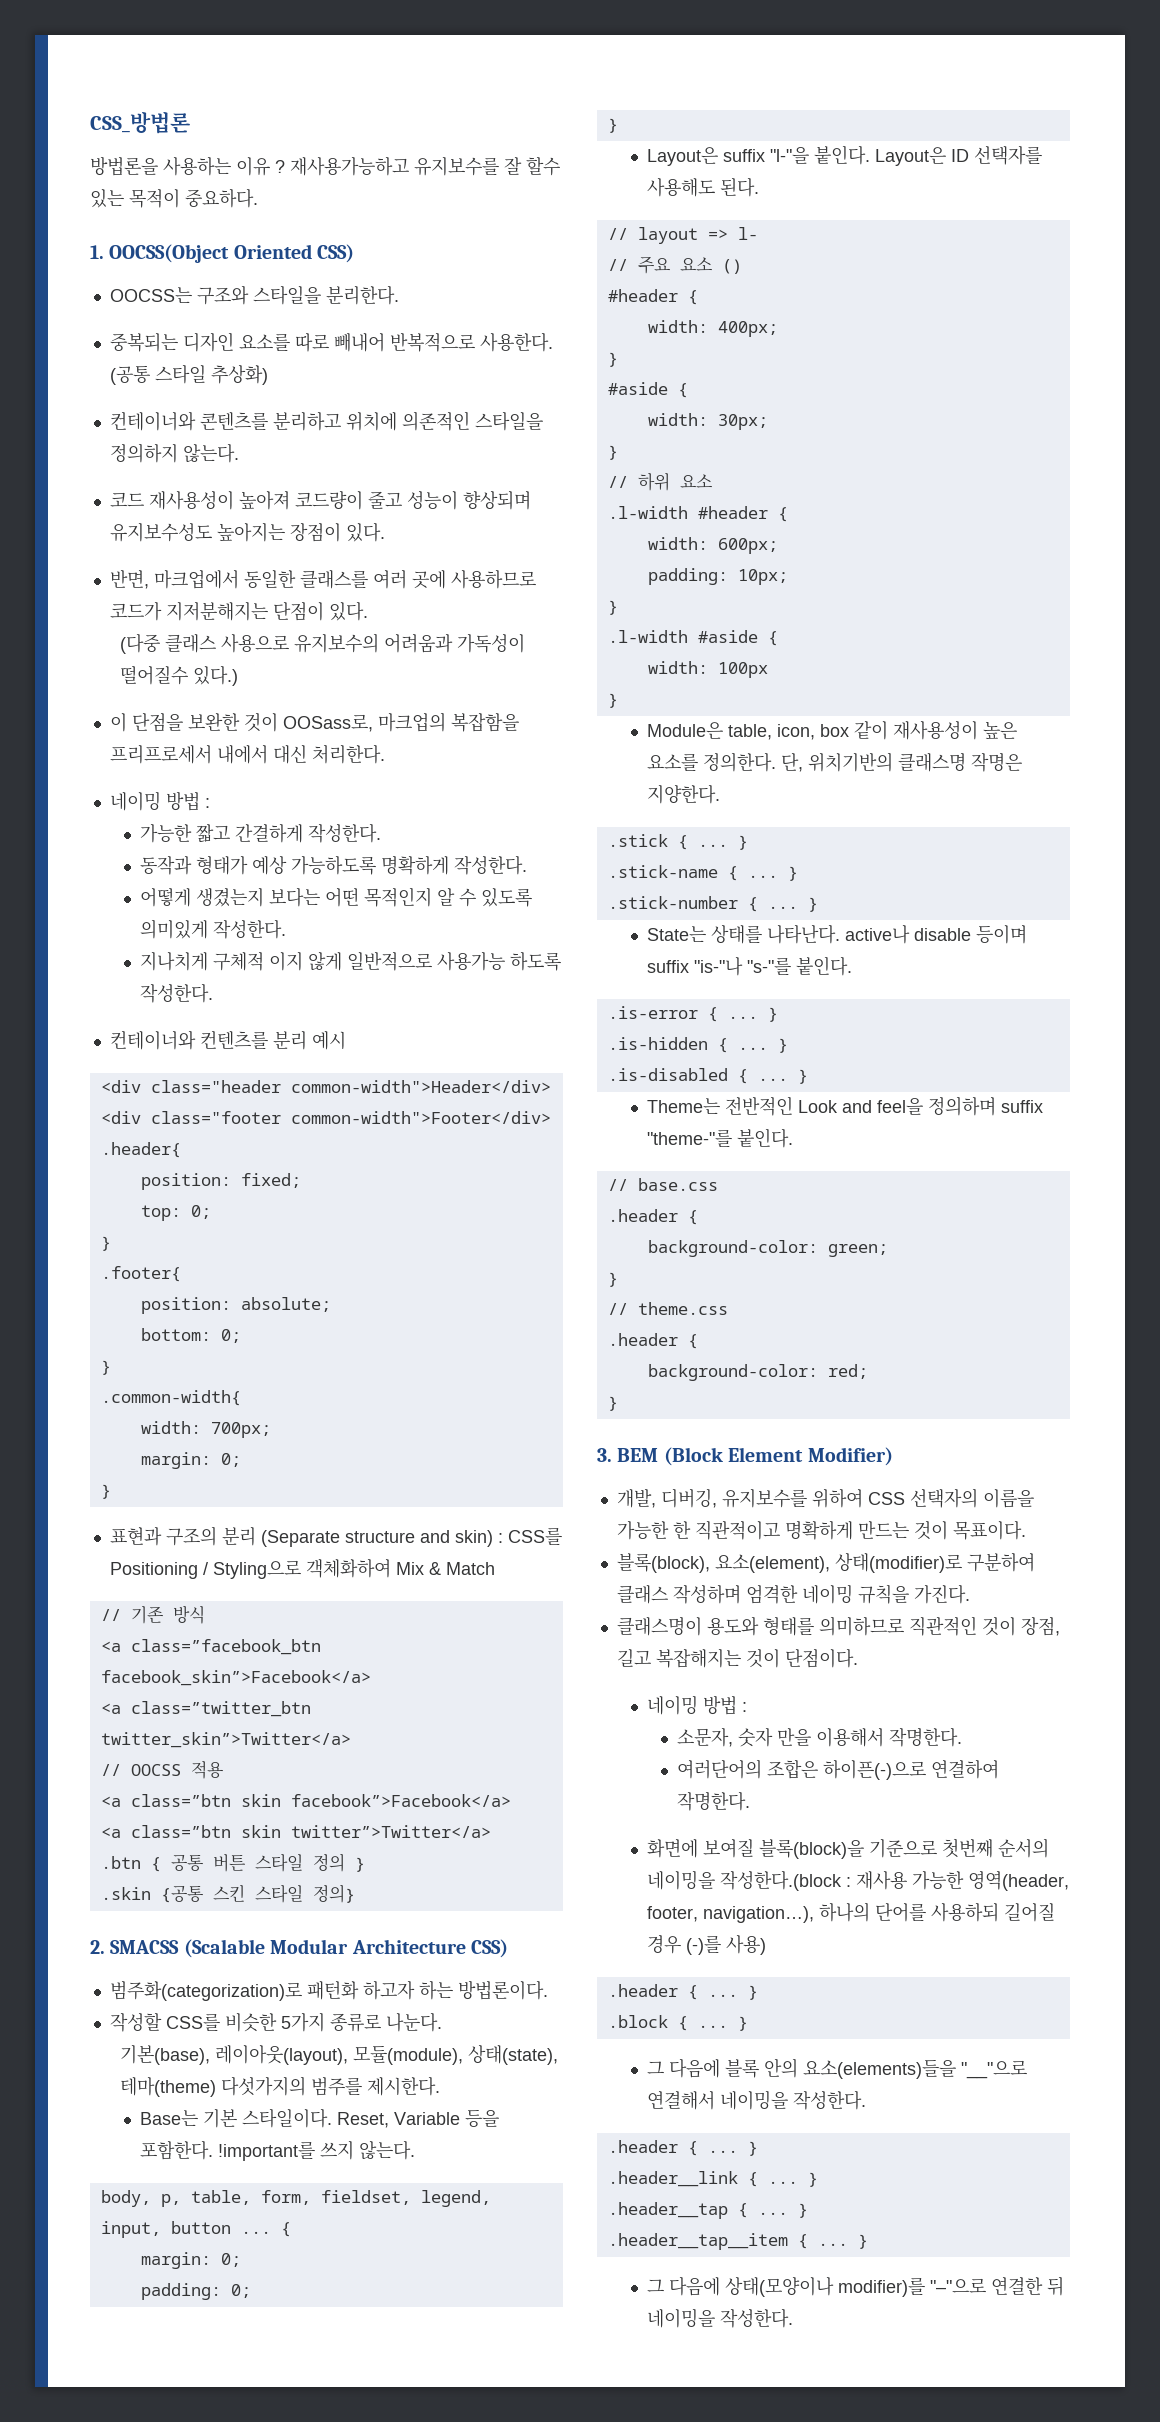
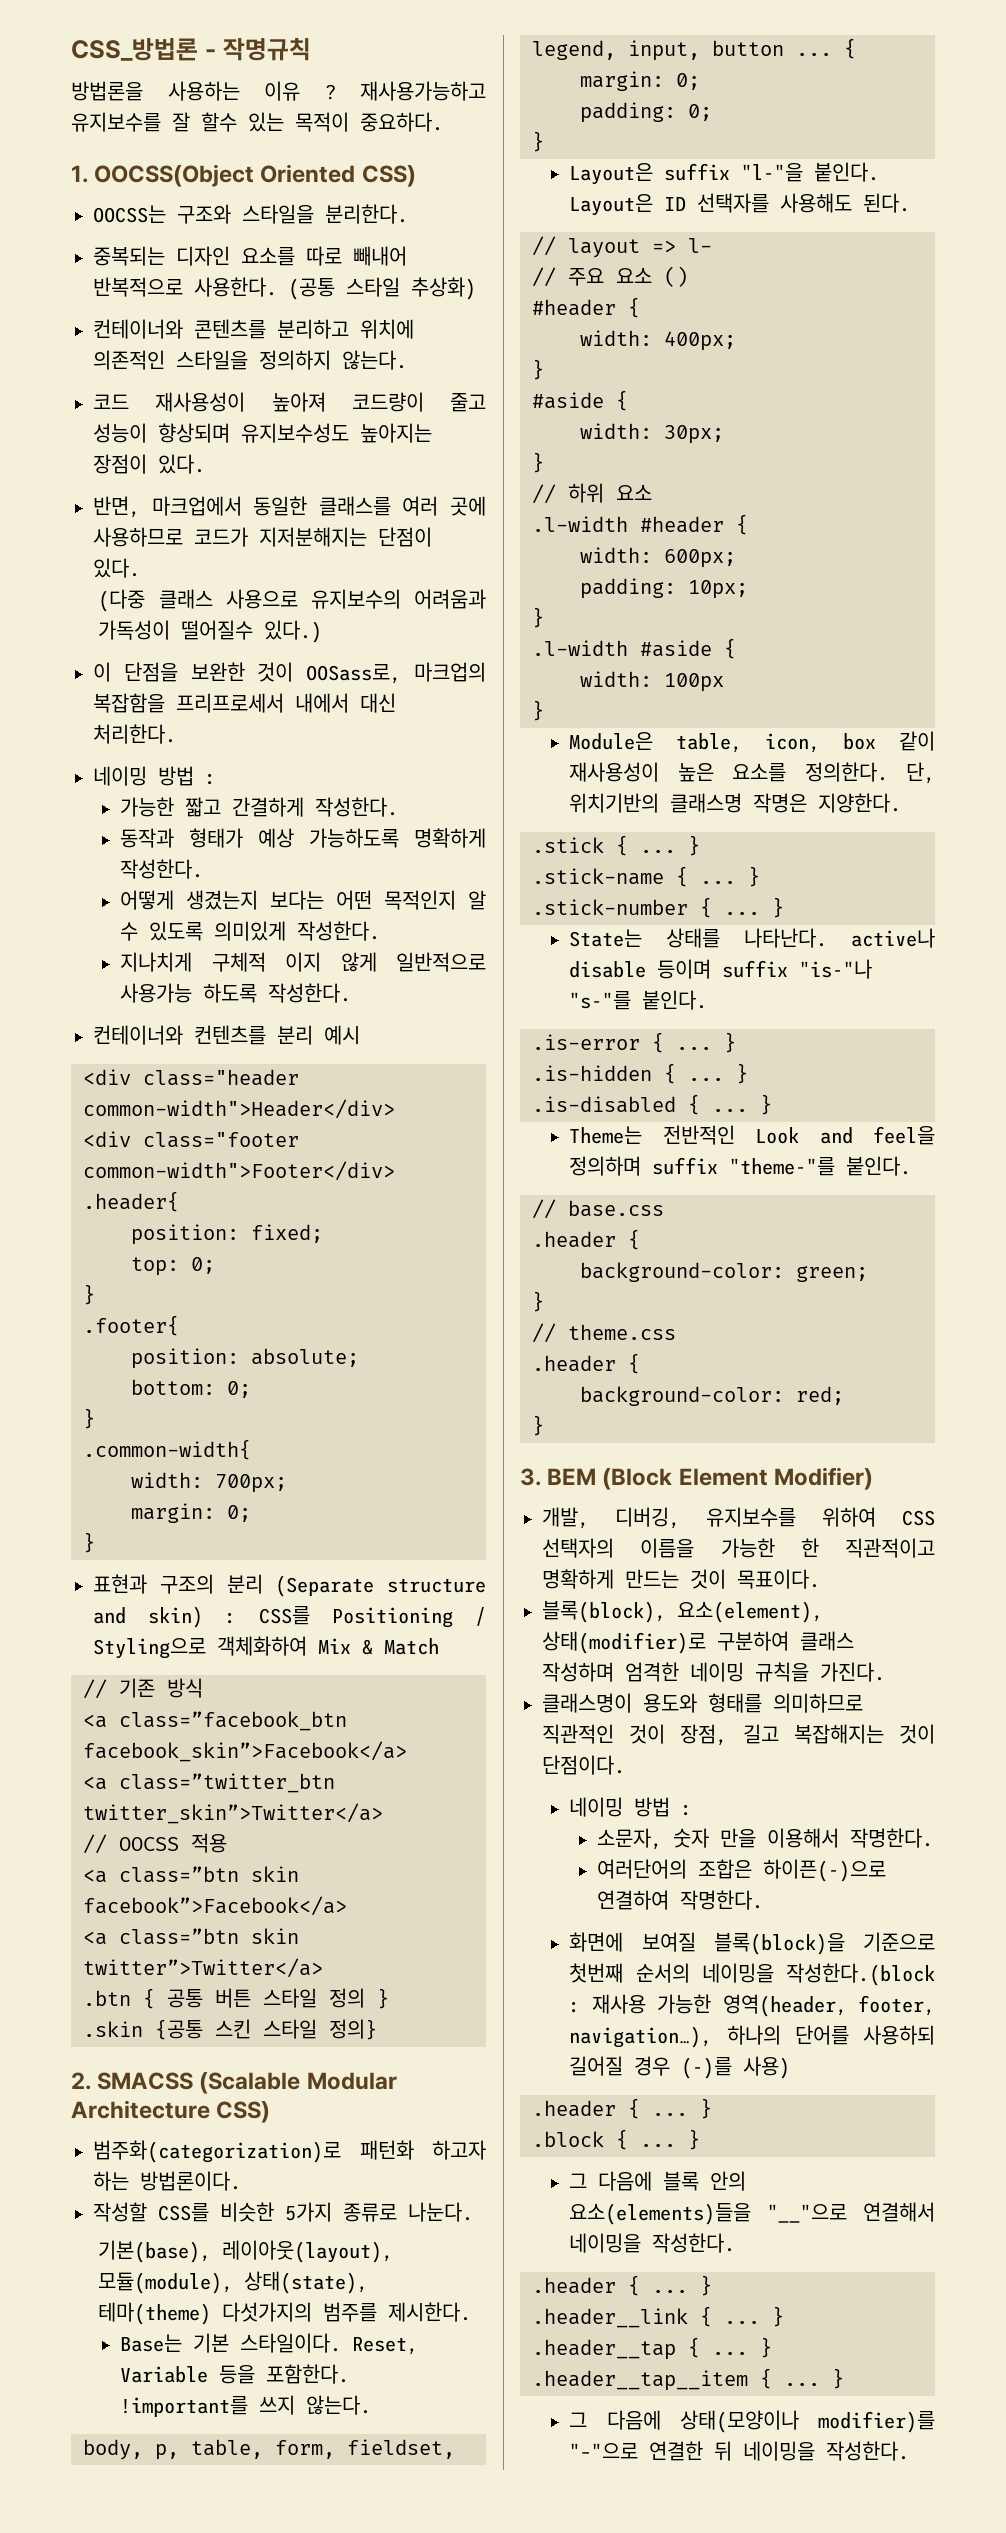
- CSS_방법론
+ CSS_방법론 - 작명규칙

